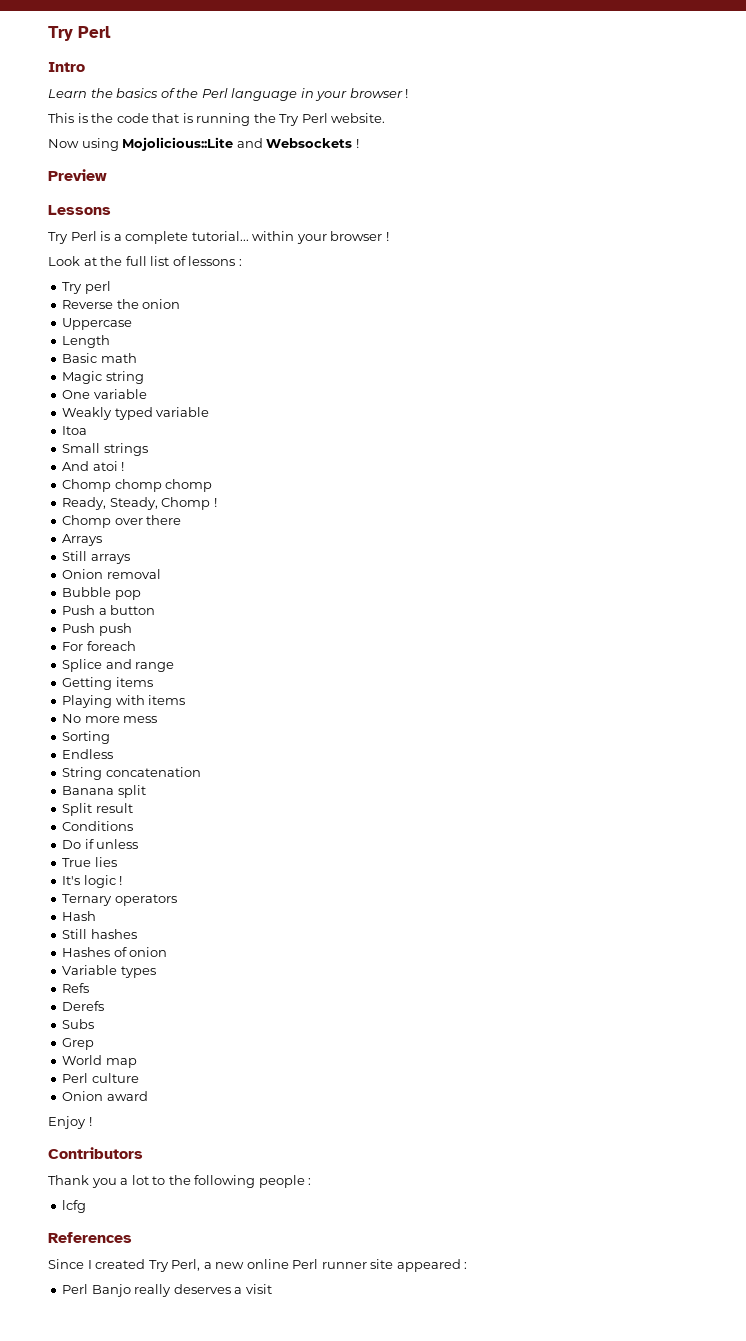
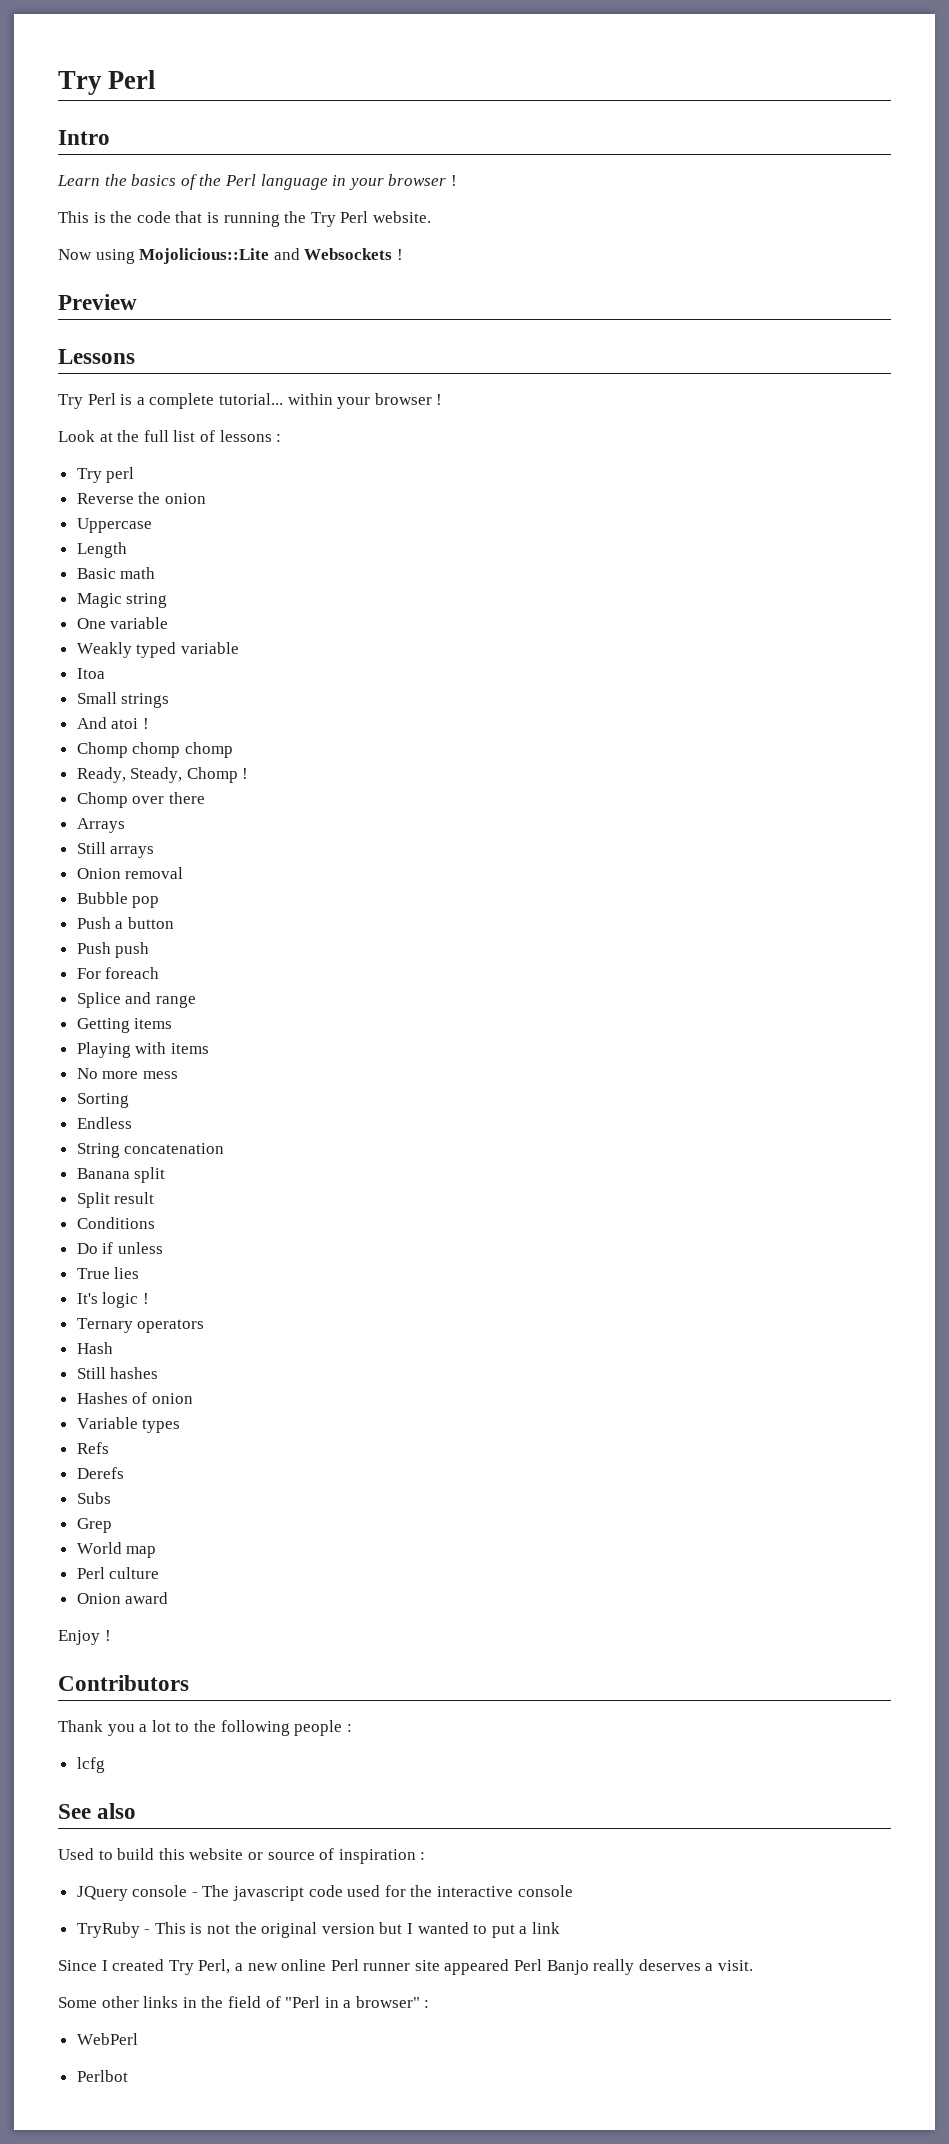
- References
+ See also
+ Used to build this website or source of inspiration :
+ JQuery console - The javascript code used for the interactive console
+ TryRuby - This is not the original version but I wanted to put a link
- Since I created Try Perl, a new online Perl runner site appeared :
- Perl Banjo really deserves a visit
+ Since I created Try Perl, a new online Perl runner site appeared Perl Banjo really deserves a visit.
+ Some other links in the field of "Perl in a browser" :
+ WebPerl
+ Perlbot

